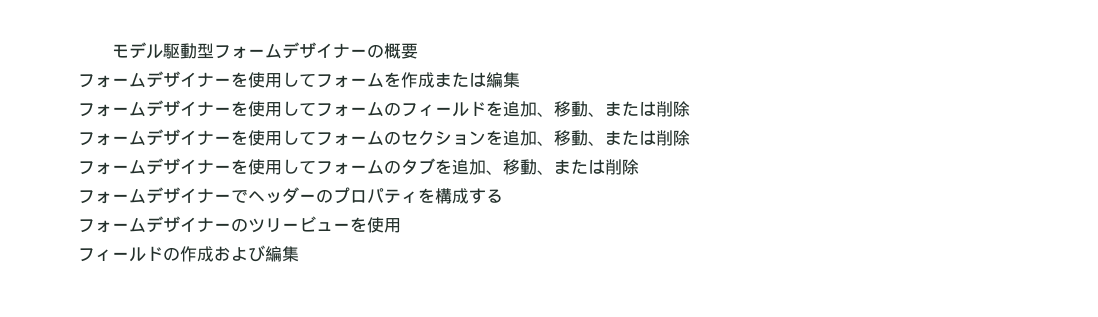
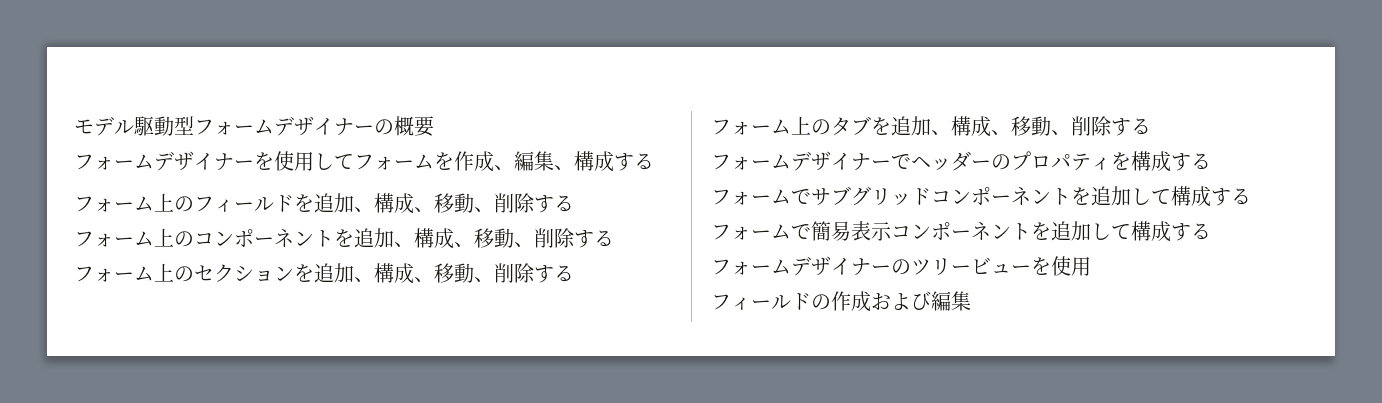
- フォームデザイナーを使用してフォームを作成または編集
- フォームデザイナーを使用してフォームのフィールドを追加、移動、または削除
- フォームデザイナーを使用してフォームのセクションを追加、移動、または削除
- フォームデザイナーを使用してフォームのタブを追加、移動、または削除
+ フォームデザイナーを使用してフォームを作成、編集、構成する
+ フォーム上のフィールドを追加、構成、移動、削除する
+ フォーム上のコンポーネントを追加、構成、移動、削除する
+ フォーム上のセクションを追加、構成、移動、削除する
+ フォーム上のタブを追加、構成、移動、削除する
+ フォームでサブグリッドコンポーネントを追加して構成する
+ フォームで簡易表示コンポーネントを追加して構成する

